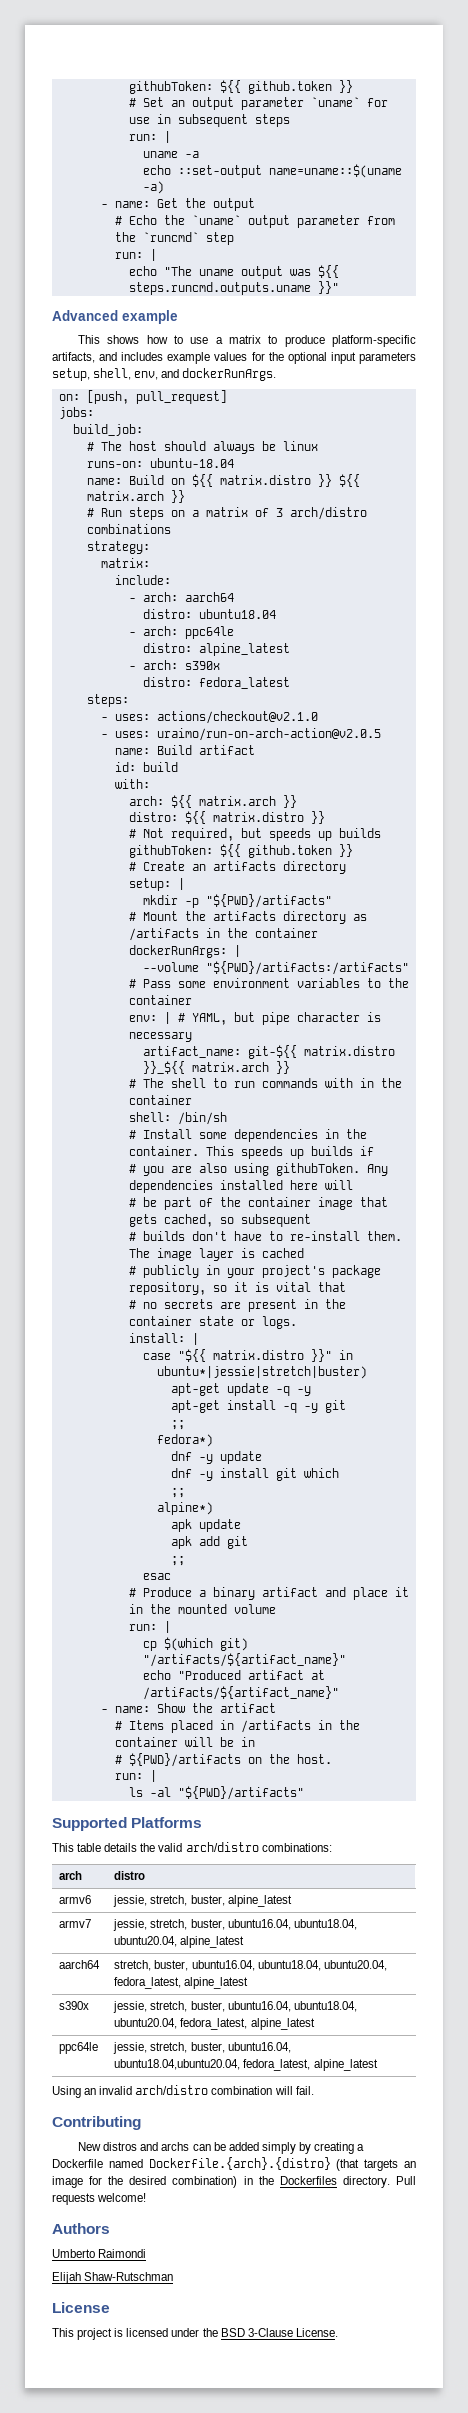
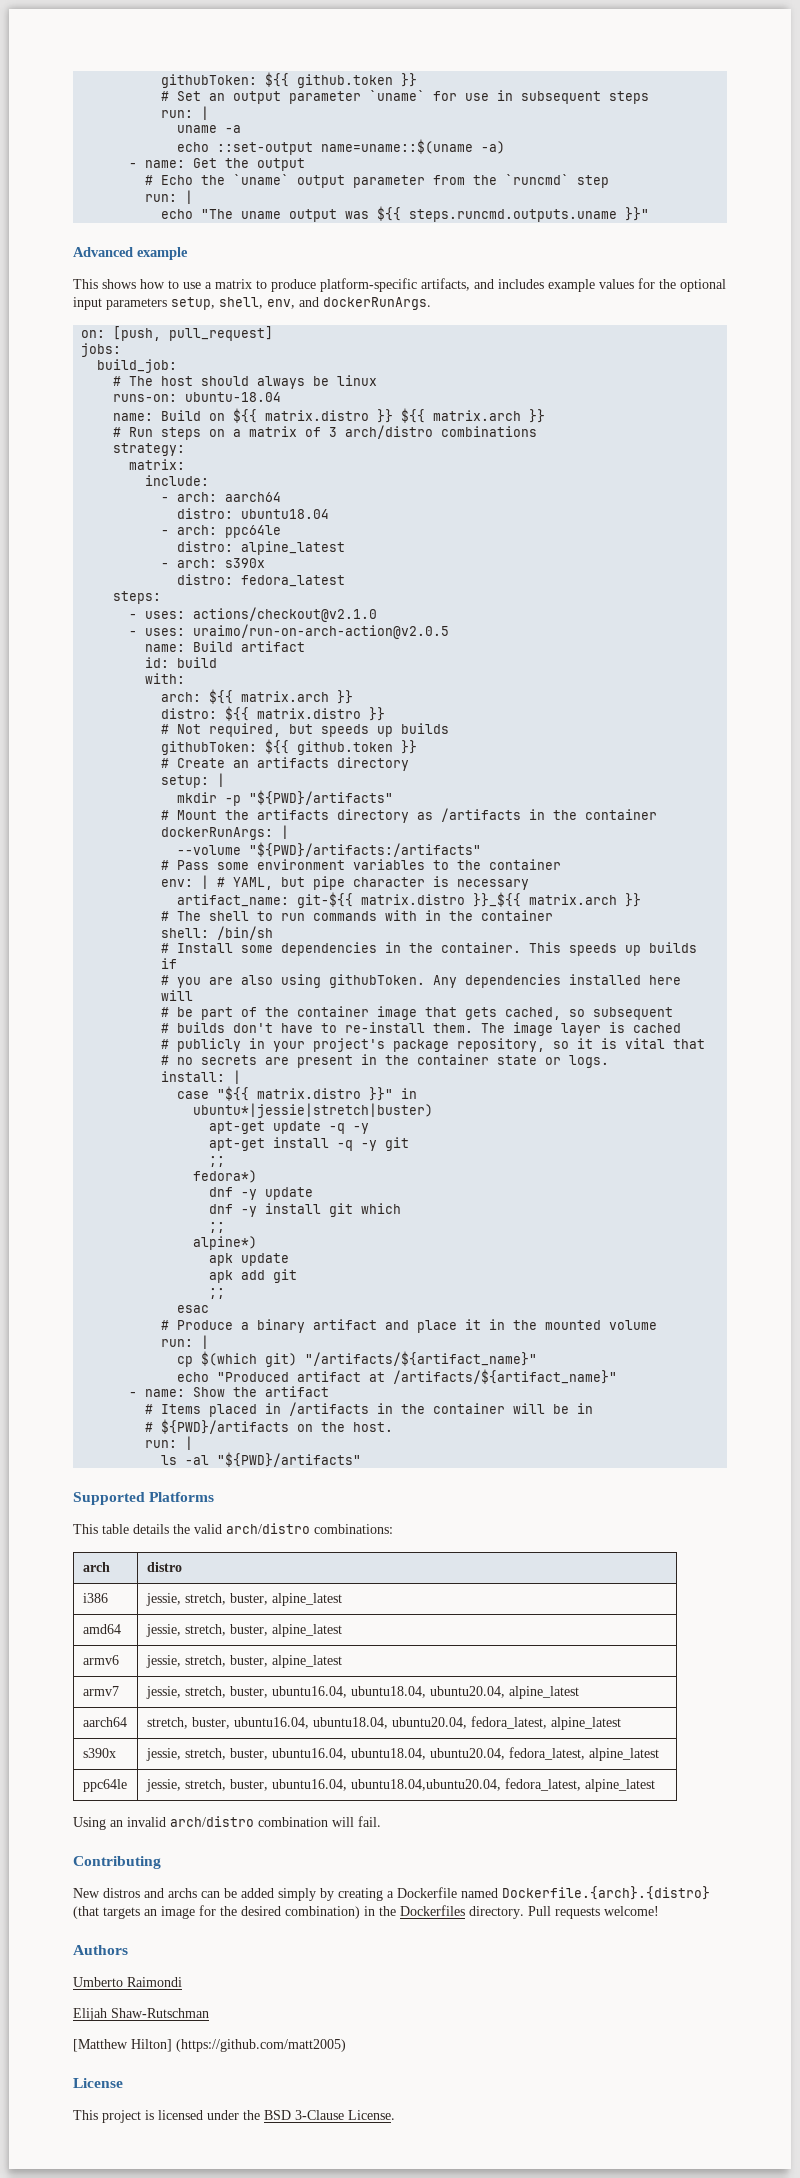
+ i386 | jessie, stretch, buster, alpine_latest
+ amd64 | jessie, stretch, buster, alpine_latest
+ [Matthew Hilton] (https://github.com/matt2005)

